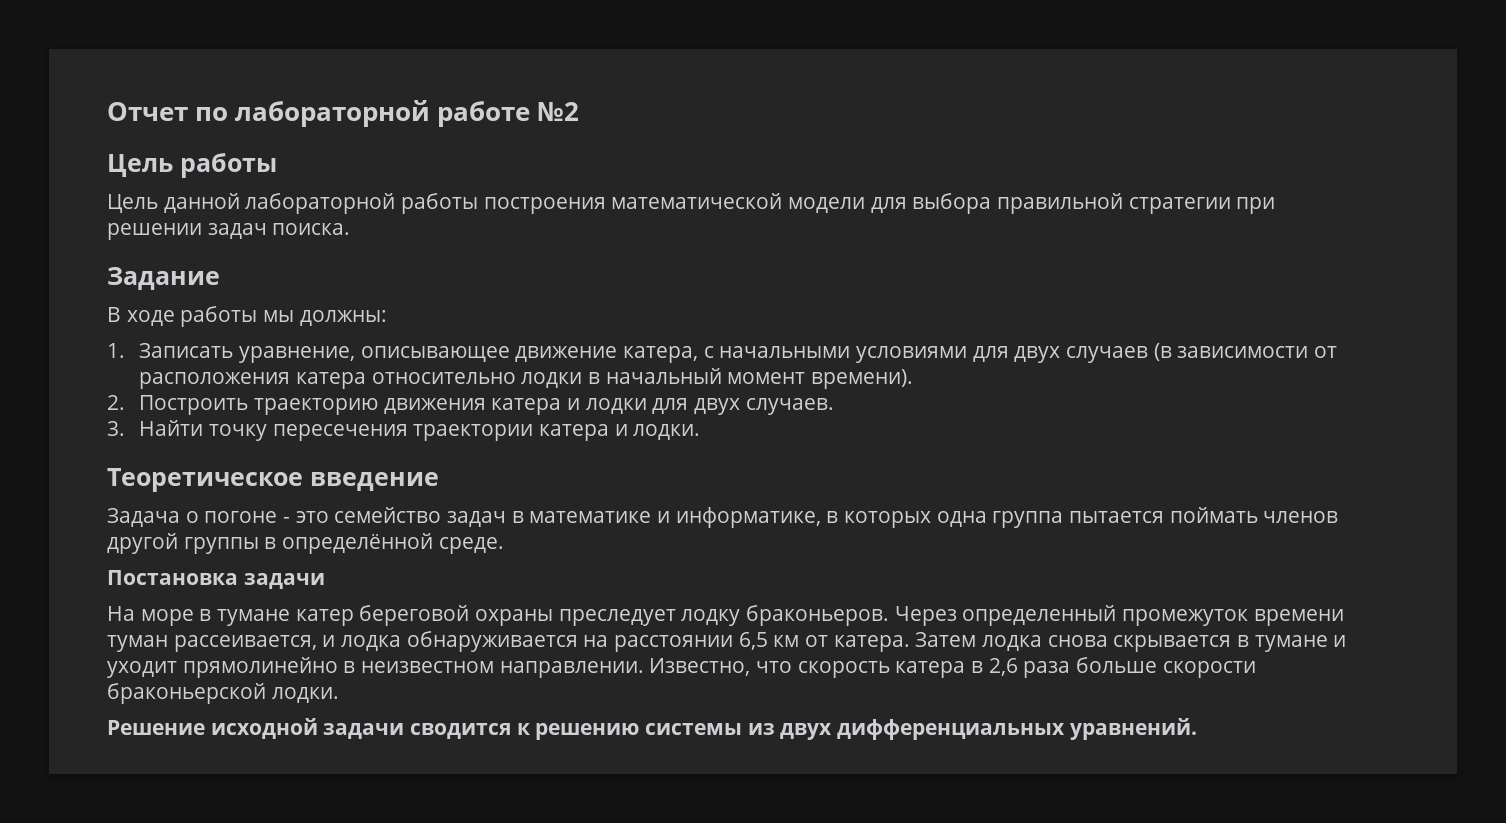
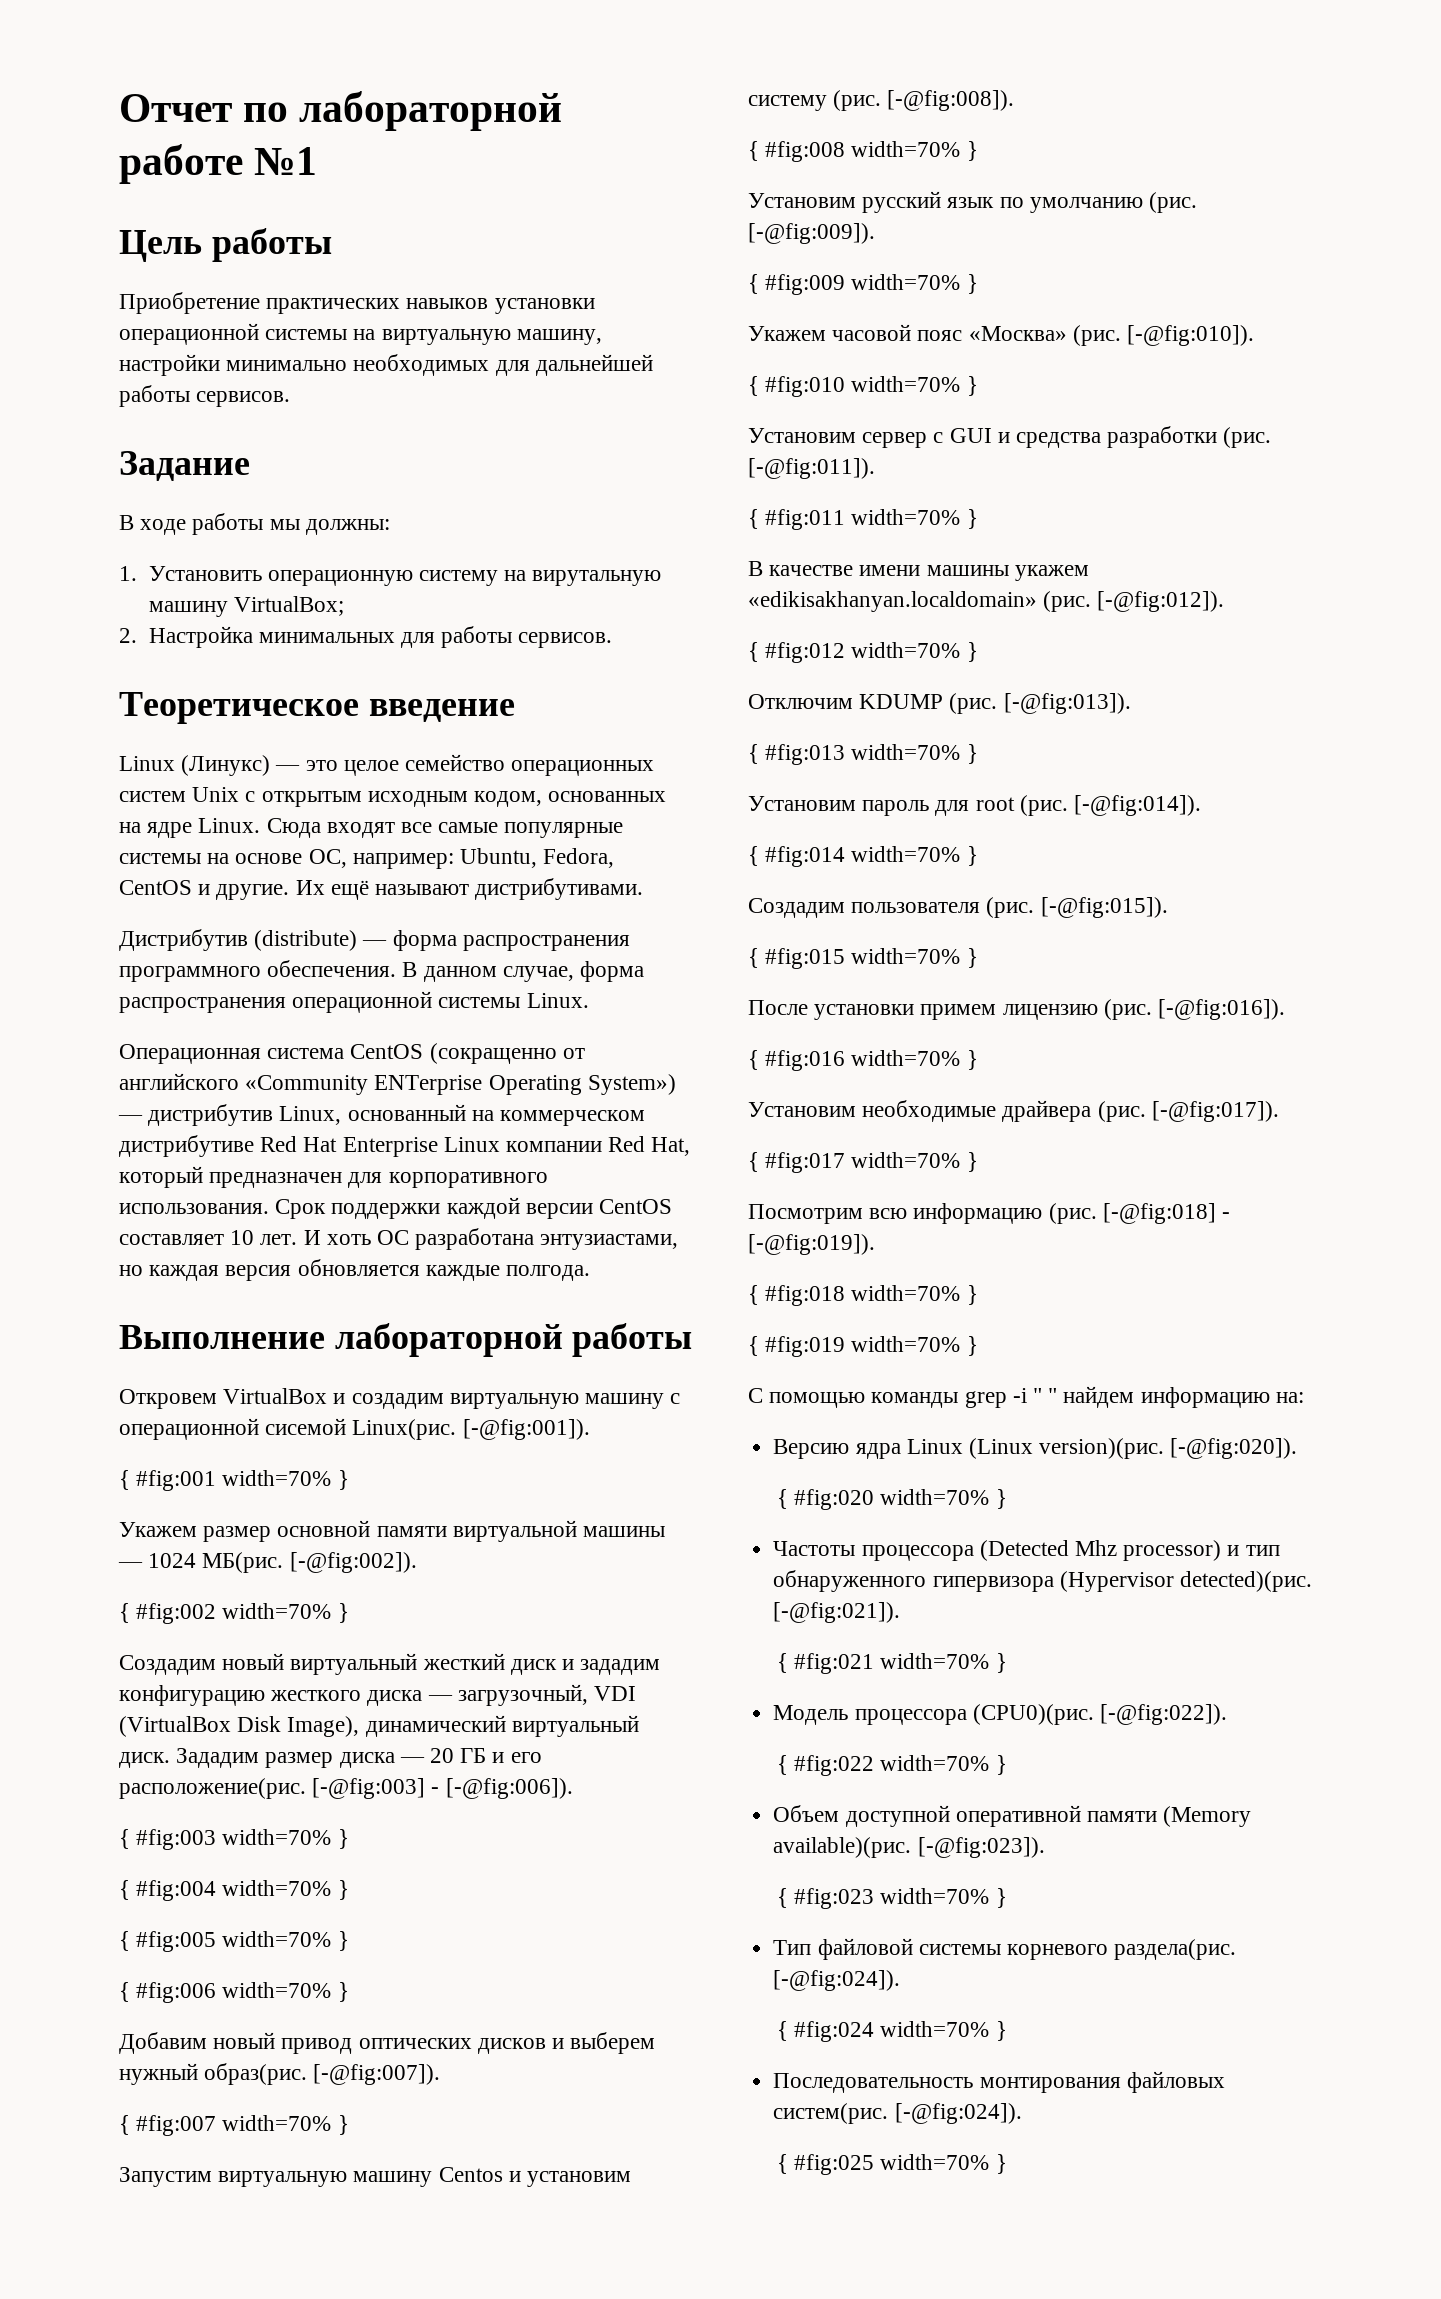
- Отчет по лабораторной работе №2
+ Отчет по лабораторной работе №1
- Цель данной лабораторной работы построения математической модели для выбора правильной стратегии при решении задач поиска.
+ Приобретение практических навыков установки операционной системы на виртуальную машину, настройки минимально необходимых для дальнейшей работы сервисов.
- 1. Записать уравнение, описывающее движение катера, с начальными условиями для двух случаев (в зависимости от расположения катера относительно лодки в начальный момент времени).
- 2. Построить траекторию движения катера и лодки для двух случаев.
- 3. Найти точку пересечения траектории катера и лодки.
+ 1. Установить операционную систему на вирутальную машину VirtualBox;
+ 2. Настройка минимальных для работы сервисов.
  Теоретическое введение
- Задача о погоне - это семейство задач в математике и информатике, в которых одна группа пытается поймать членов другой группы в определённой среде.
- Постановка задачи
- На море в тумане катер береговой охраны преследует лодку браконьеров. Через определенный промежуток времени туман рассеивается, и лодка обнаруживается на расстоянии 6,5 км от катера. Затем лодка снова скрывается в тумане и уходит прямолинейно в неизвестном направлении. Известно, что скорость катера в 2,6 раза больше скорости браконьерской лодки.
- Решение исходной задачи сводится к решению системы из двух дифференциальных уравнений.
+ Linux (Линукс) — это целое семейство операционных систем Unix с открытым исходным кодом, основанных на ядре Linux. Сюда входят все самые популярные системы на основе ОС, например: Ubuntu, Fedora, CentOS и другие. Их ещё называют дистрибутивами.
+ Дистрибутив (distribute) — форма распространения программного обеспечения. В данном случае, форма распространения операционной системы Linux.
+ Операционная система CentOS (сокращенно от английского «Community ENTerprise Operating System») — дистрибутив Linux, основанный на коммерческом дистрибутиве Red Hat Enterprise Linux компании Red Hat, который предназначен для корпоративного использования. Срок поддержки каждой версии CentOS составляет 10 лет. И хоть ОС разработана энтузиастами, но каждая версия обновляется каждые полгода.
+ Выполнение лабораторной работы
+ Откровем VirtualBox и создадим виртуальную машину с операционной сисемой Linux(рис. [-@fig:001]).
+ { #fig:001 width=70% }
+ Укажем размер основной памяти виртуальной машины — 1024 МБ(рис. [-@fig:002]).
+ { #fig:002 width=70% }
+ Создадим новый виртуальный жесткий диск и зададим конфигурацию жесткого диска — загрузочный, VDI (VirtualBox Disk Image), динамический виртуальный диск. Зададим размер диска — 20 ГБ и его расположение(рис. [-@fig:003] - [-@fig:006]).
+ { #fig:003 width=70% }
+ { #fig:004 width=70% }
+ { #fig:005 width=70% }
+ { #fig:006 width=70% }
+ Добавим новый привод оптических дисков и выберем нужный образ(рис. [-@fig:007]).
+ { #fig:007 width=70% }
+ Запустим виртуальную машину Centos и установим систему (рис. [-@fig:008]).
+ { #fig:008 width=70% }
+ Установим русский язык по умолчанию (рис. [-@fig:009]).
+ { #fig:009 width=70% }
+ Укажем часовой пояс «Москва» (рис. [-@fig:010]).
+ { #fig:010 width=70% }
+ Установим сервер с GUI и средства разработки (рис. [-@fig:011]).
+ { #fig:011 width=70% }
+ В качестве имени машины укажем «edikisakhanyan.localdomain» (рис. [-@fig:012]).
+ { #fig:012 width=70% }
+ Отключим KDUMP (рис. [-@fig:013]).
+ { #fig:013 width=70% }
+ Установим пароль для root (рис. [-@fig:014]).
+ { #fig:014 width=70% }
+ Создадим пользователя (рис. [-@fig:015]).
+ { #fig:015 width=70% }
+ После установки примем лицензию (рис. [-@fig:016]).
+ { #fig:016 width=70% }
+ Установим необходимые драйвера (рис. [-@fig:017]).
+ { #fig:017 width=70% }
+ Посмотрим всю информацию (рис. [-@fig:018] - [-@fig:019]).
+ { #fig:018 width=70% }
+ { #fig:019 width=70% }
+ С помощью команды grep -i " " найдем информацию на:
+ Версию ядра Linux (Linux version)(рис. [-@fig:020]).
+ { #fig:020 width=70% }
+ Частоты процессора (Detected Mhz processor) и тип обнаруженного гипервизора (Hypervisor detected)(рис. [-@fig:021]).
+ { #fig:021 width=70% }
+ Модель процессора (CPU0)(рис. [-@fig:022]).
+ { #fig:022 width=70% }
+ Объем доступной оперативной памяти (Memory available)(рис. [-@fig:023]).
+ { #fig:023 width=70% }
+ Тип файловой системы корневого раздела(рис. [-@fig:024]).
+ { #fig:024 width=70% }
+ Последовательность монтирования файловых систем(рис. [-@fig:024]).
+ { #fig:025 width=70% }

